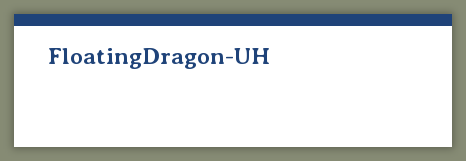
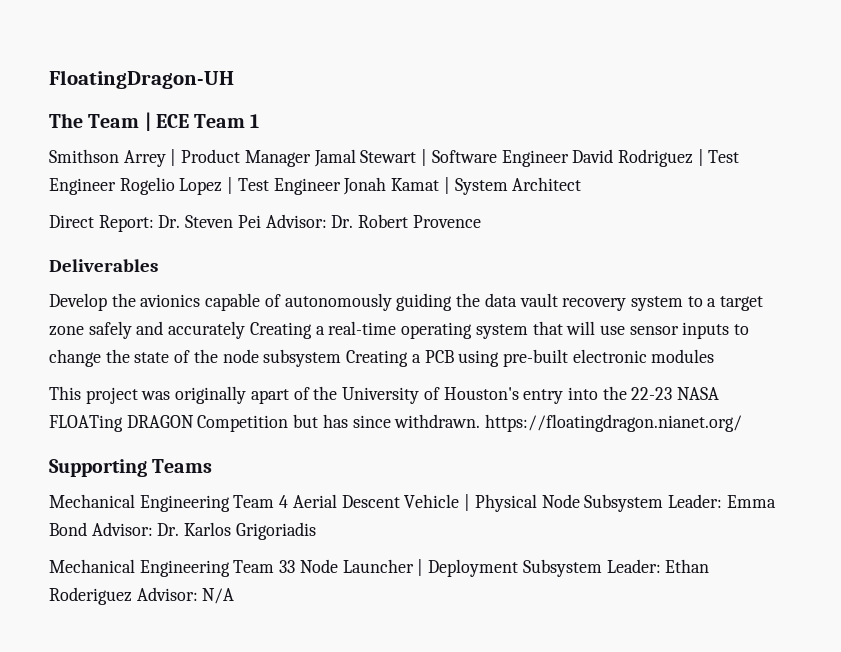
+ The Team | ECE Team 1
+ Smithson Arrey | Product Manager Jamal Stewart | Software Engineer David Rodriguez | Test Engineer Rogelio Lopez | Test Engineer Jonah Kamat | System Architect
+ Direct Report: Dr. Steven Pei Advisor: Dr. Robert Provence
+ Deliverables
+ Develop the avionics capable of autonomously guiding the data vault recovery system to a target zone safely and accurately Creating a real-time operating system that will use sensor inputs to change the state of the node subsystem Creating a PCB using pre-built electronic modules
+ This project was originally apart of the University of Houston's entry into the 22-23 NASA FLOATing DRAGON Competition but has since withdrawn. https://floatingdragon.nianet.org/
+ Supporting Teams
+ Mechanical Engineering Team 4 Aerial Descent Vehicle | Physical Node Subsystem Leader: Emma Bond Advisor: Dr. Karlos Grigoriadis
+ Mechanical Engineering Team 33 Node Launcher | Deployment Subsystem Leader: Ethan Roderiguez Advisor: N/A

